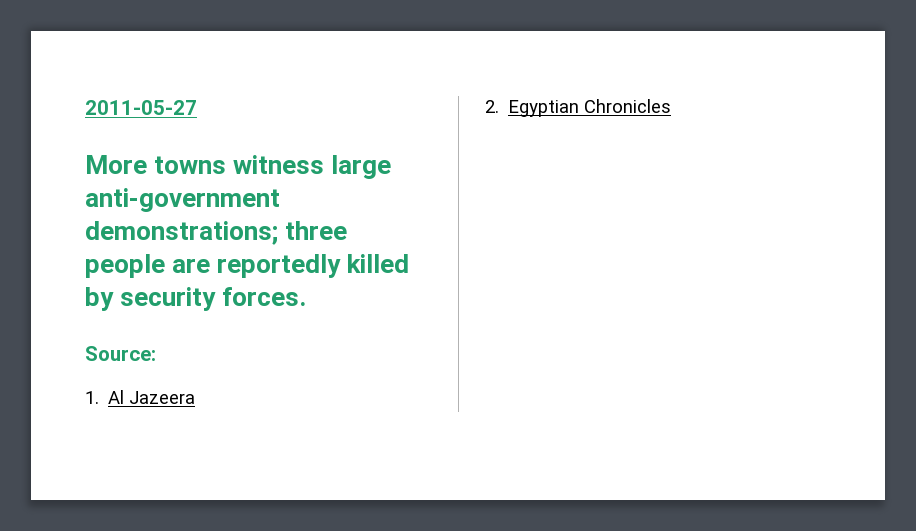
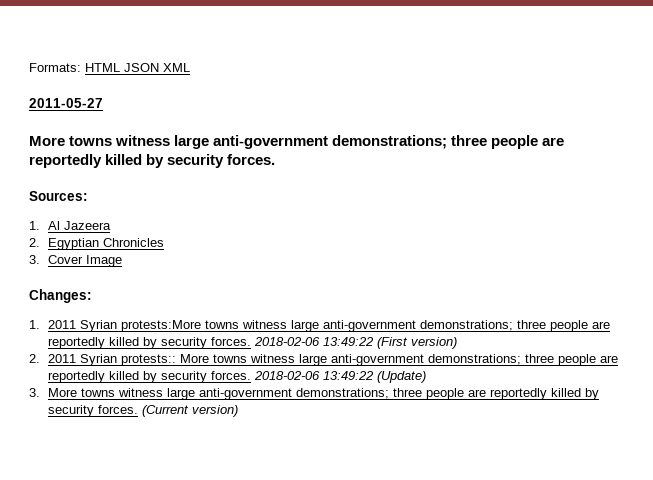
+ Formats: HTML JSON XML
- Source:
+ Sources:
+ 3. Cover Image
+ Changes:
+ 1. 2011 Syrian protests:More towns witness large anti-government demonstrations; three people are reportedly killed by security forces. 2018-02-06 13:49:22 (First version)
+ 2. 2011 Syrian protests:: More towns witness large anti-government demonstrations; three people are reportedly killed by security forces. 2018-02-06 13:49:22 (Update)
+ 3. More towns witness large anti-government demonstrations; three people are reportedly killed by security forces. (Current version)

